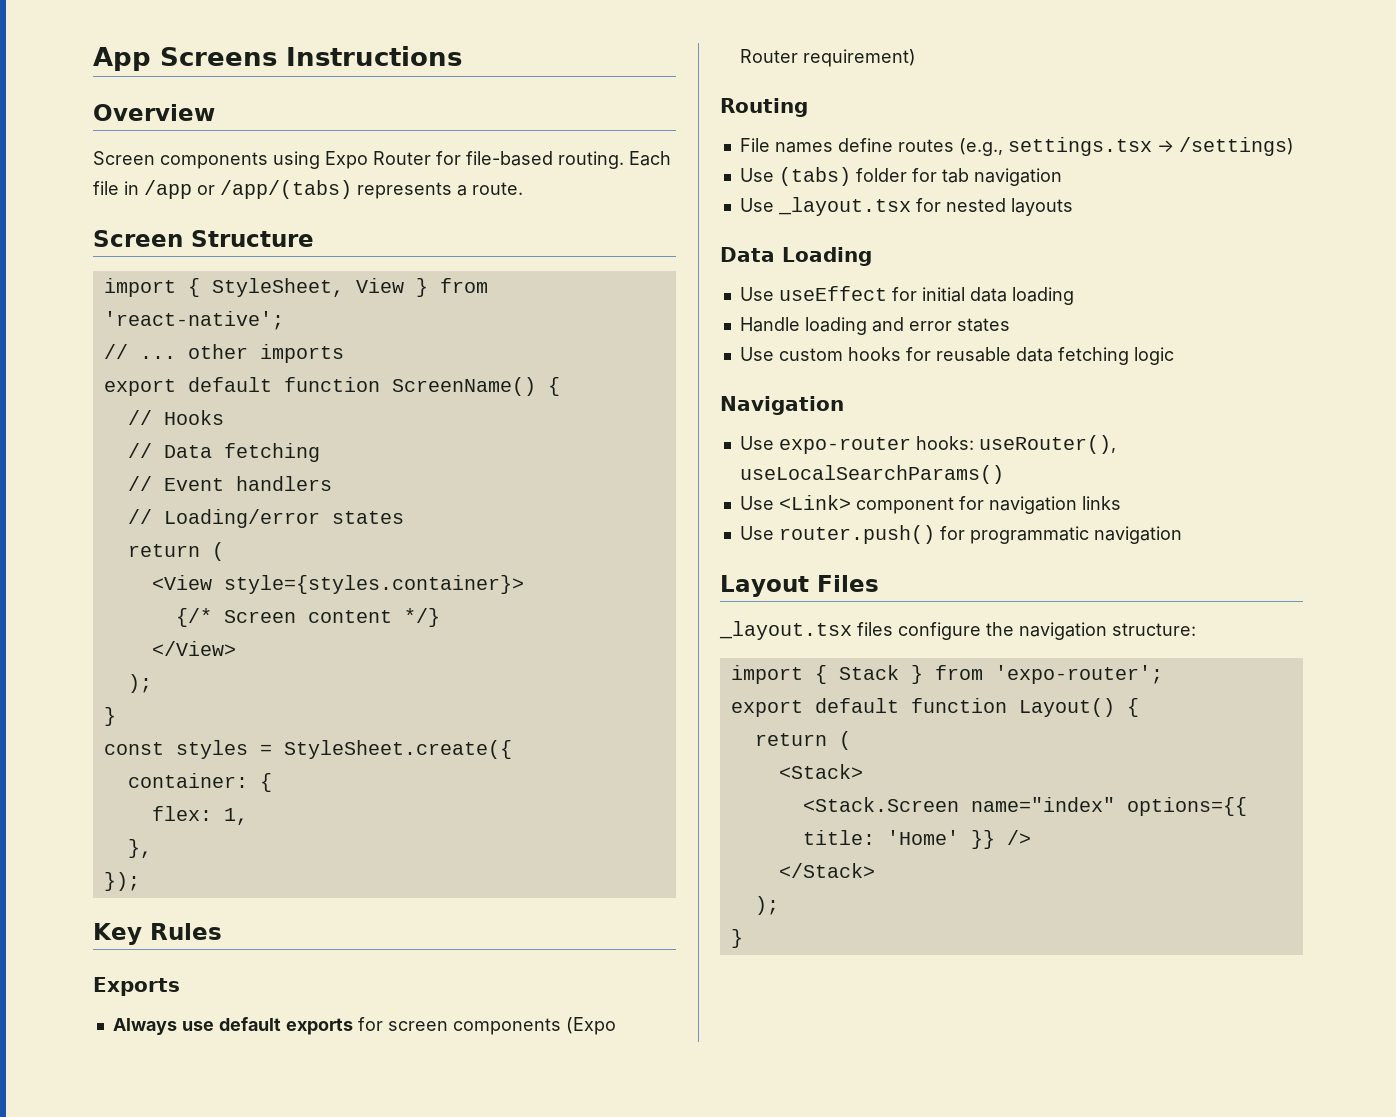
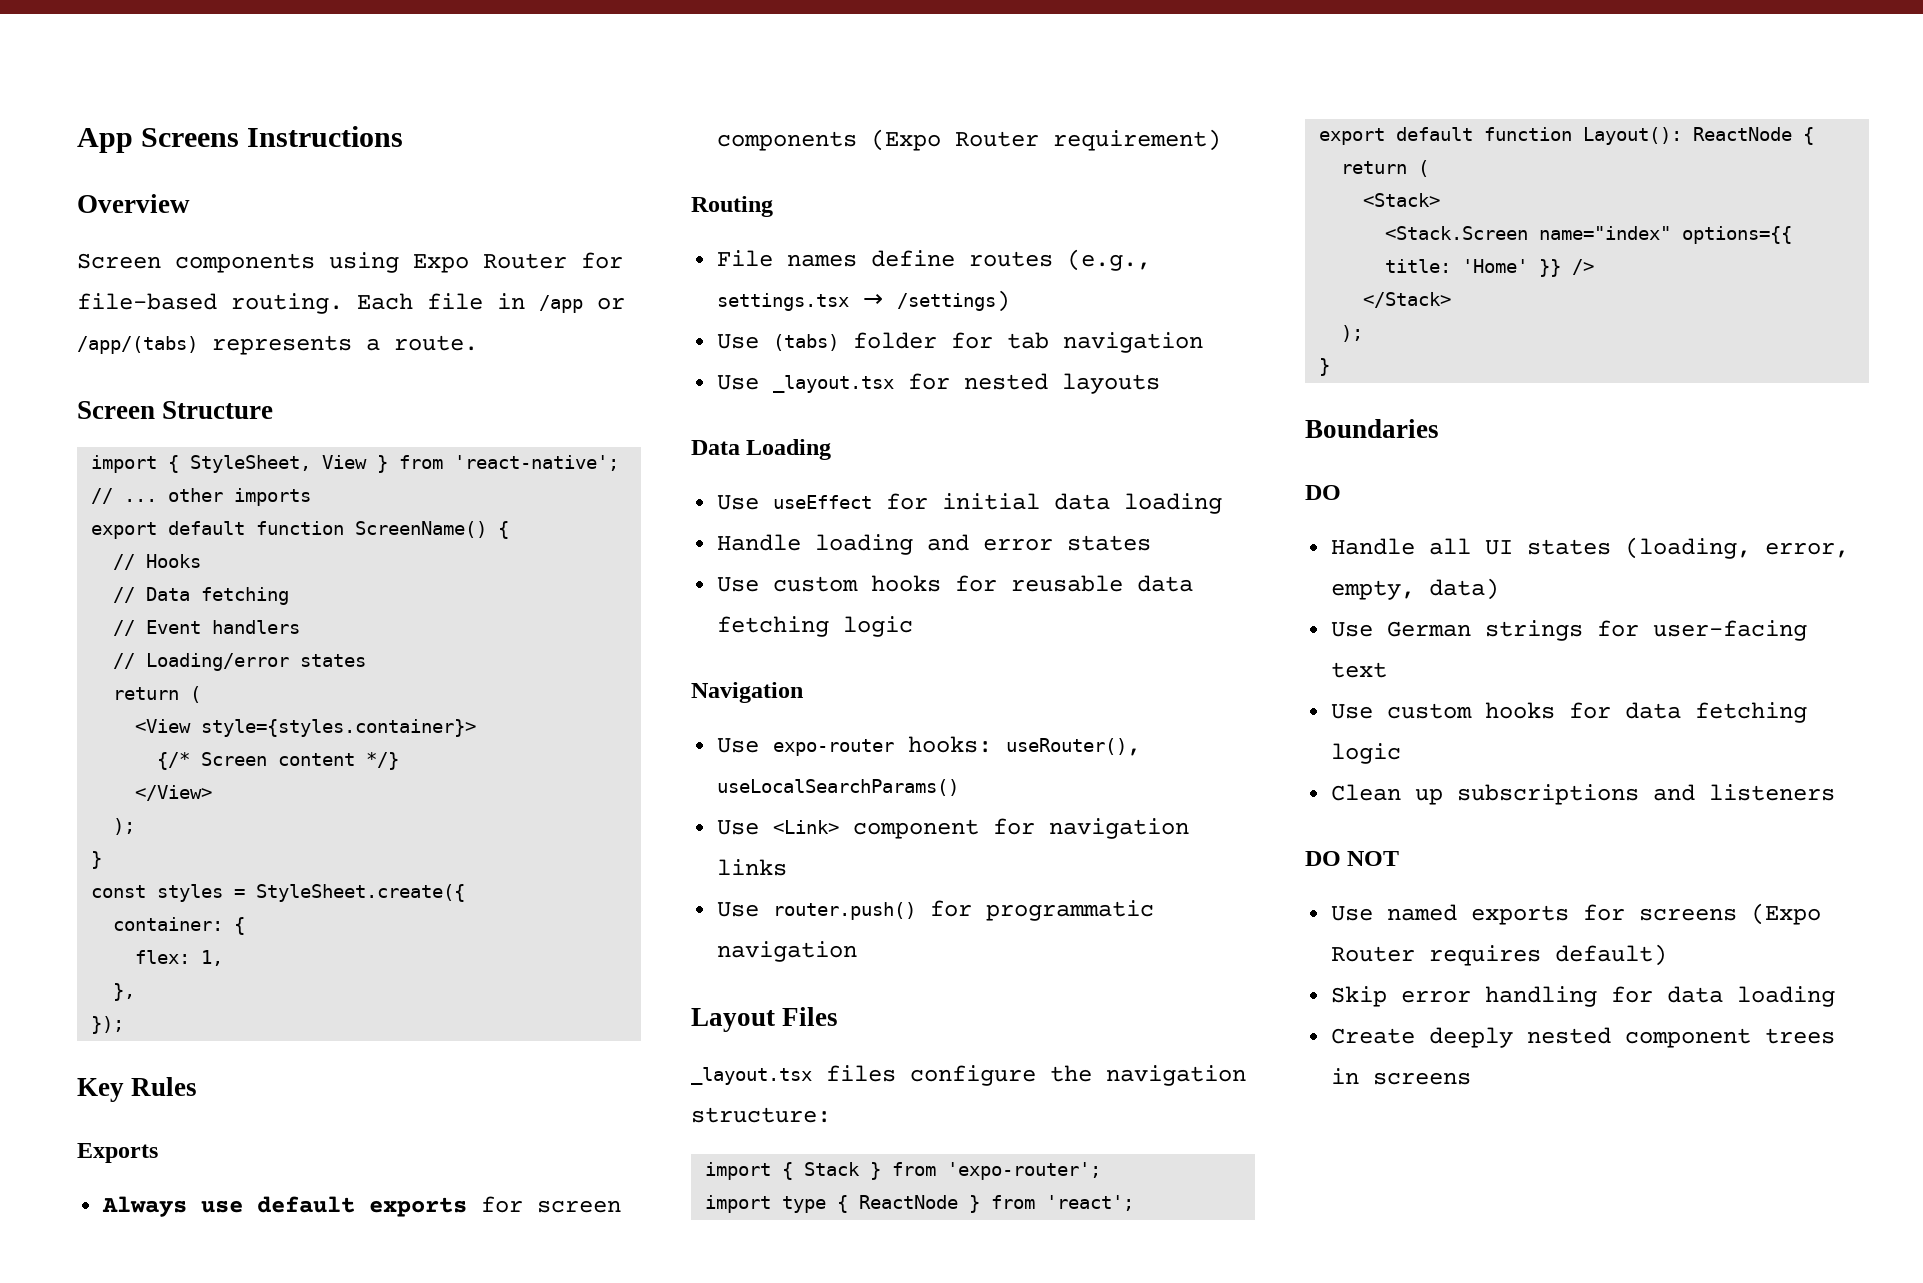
- export default function Layout() {
+ import type { ReactNode } from 'react';
+ export default function Layout(): ReactNode {
+ Boundaries
+ DO
+ Handle all UI states (loading, error, empty, data)
+ Use German strings for user-facing text
+ Use custom hooks for data fetching logic
+ Clean up subscriptions and listeners
+ DO NOT
+ Use named exports for screens (Expo Router requires default)
+ Skip error handling for data loading
+ Create deeply nested component trees in screens

